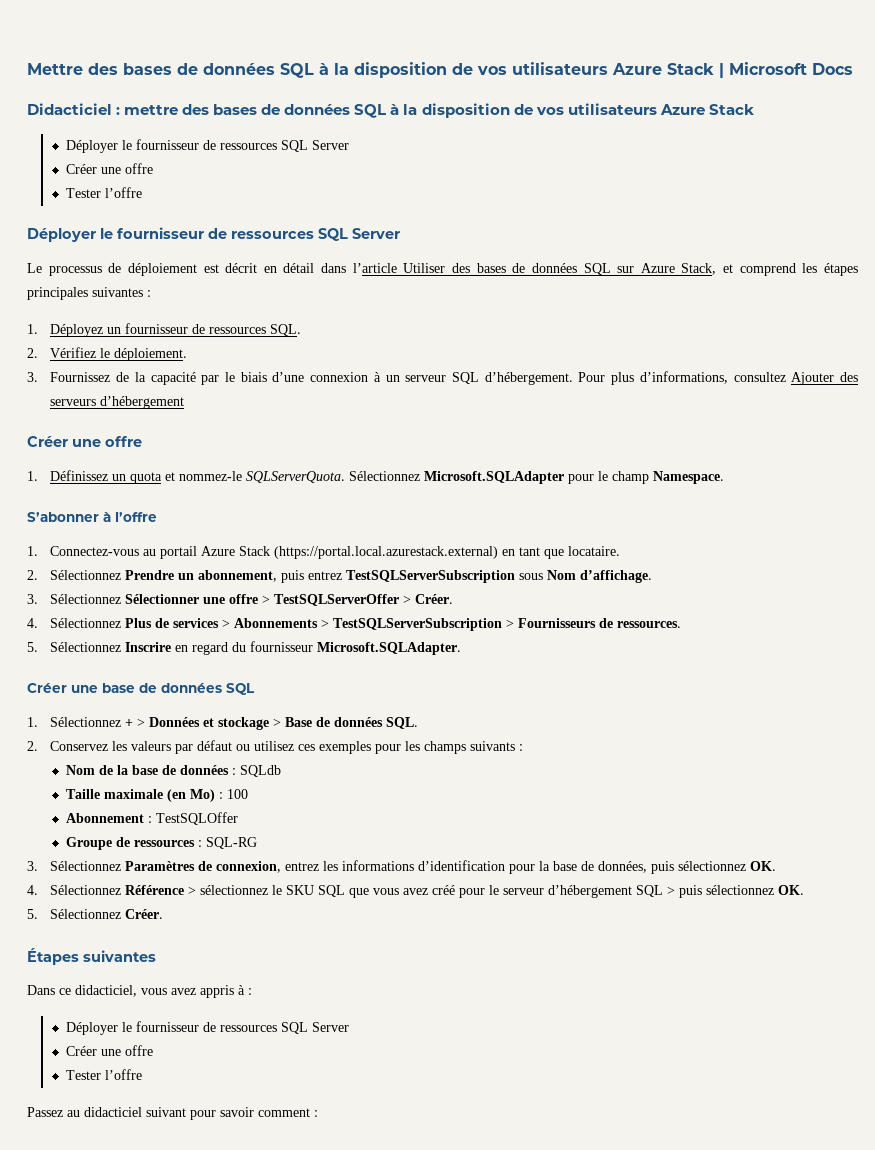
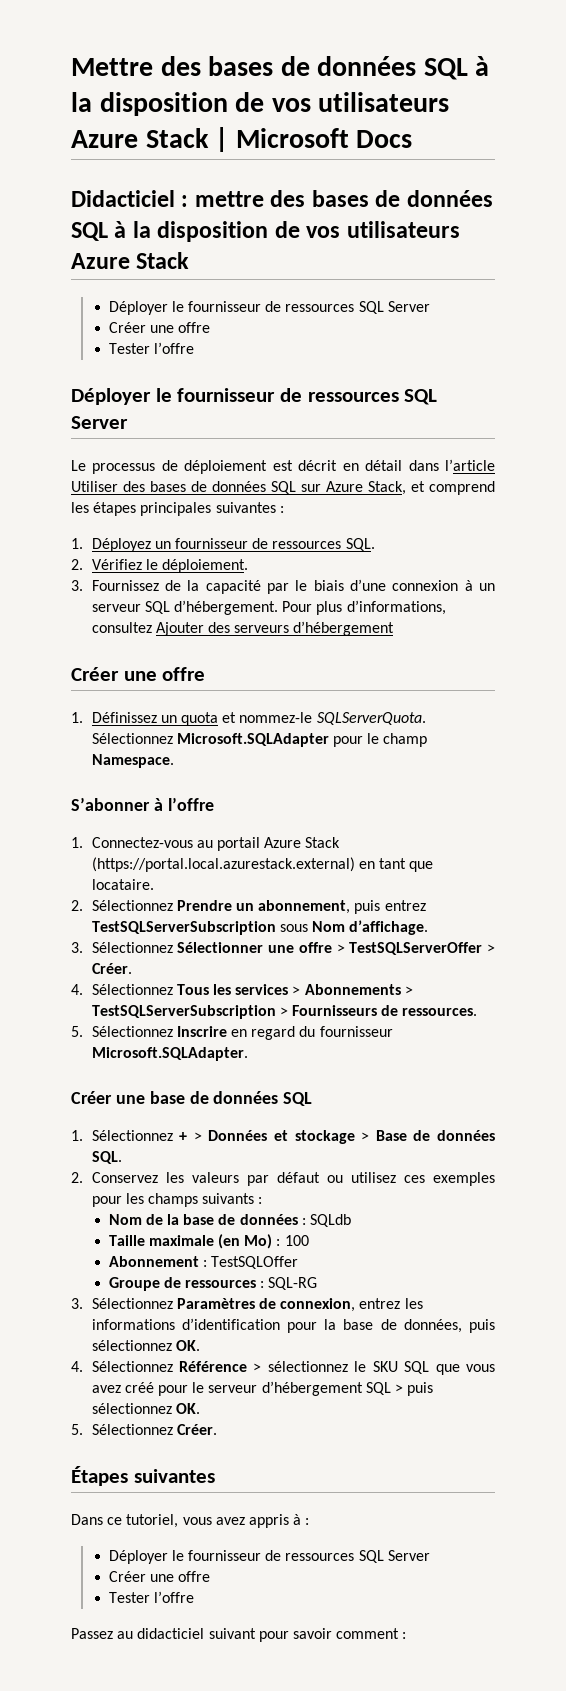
- 4. Sélectionnez Plus de services > Abonnements > TestSQLServerSubscription > Fournisseurs de ressources.
+ 4. Sélectionnez Tous les services > Abonnements > TestSQLServerSubscription > Fournisseurs de ressources.
- Dans ce didacticiel, vous avez appris à :
+ Dans ce tutoriel, vous avez appris à :

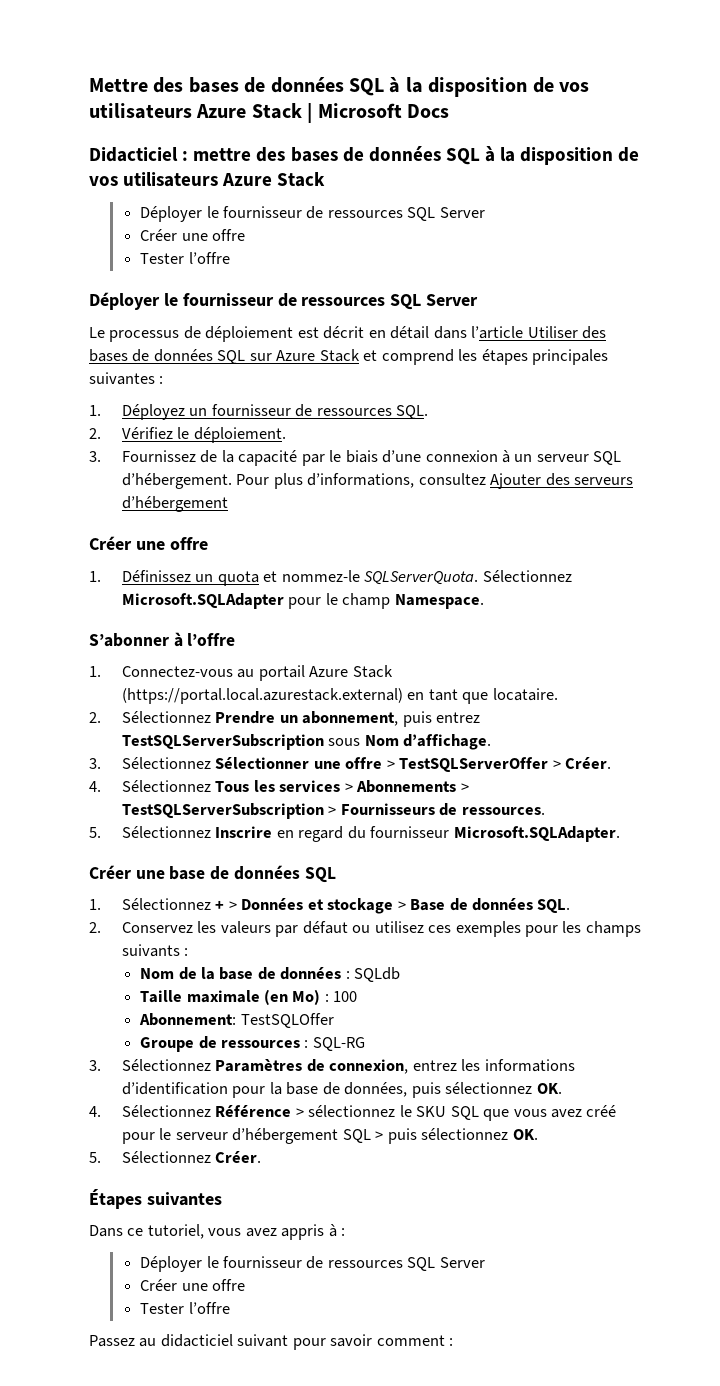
- Le processus de déploiement est décrit en détail dans l’article Utiliser des bases de données SQL sur Azure Stack, et comprend les étapes principales suivantes :
+ Le processus de déploiement est décrit en détail dans l’article Utiliser des bases de données SQL sur Azure Stack et comprend les étapes principales suivantes :
- Abonnement : TestSQLOffer
+ Abonnement: TestSQLOffer

